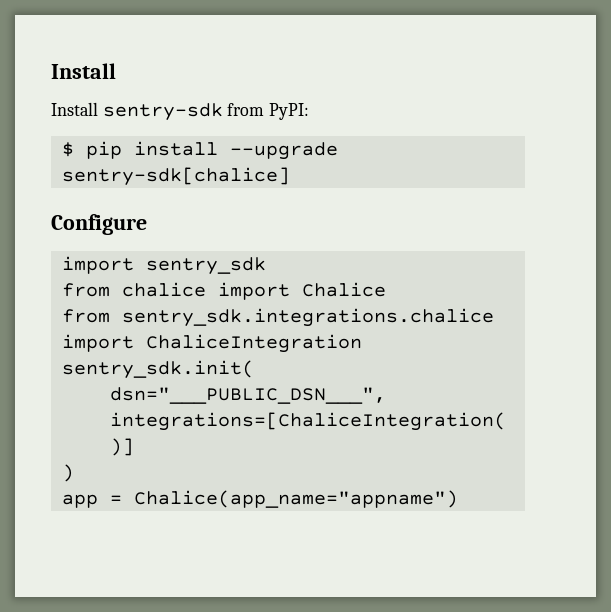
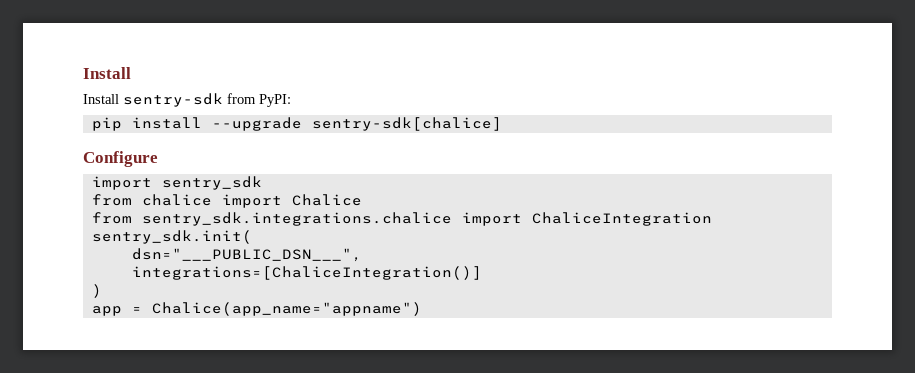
- $ pip install --upgrade sentry-sdk[chalice]
+ pip install --upgrade sentry-sdk[chalice]

